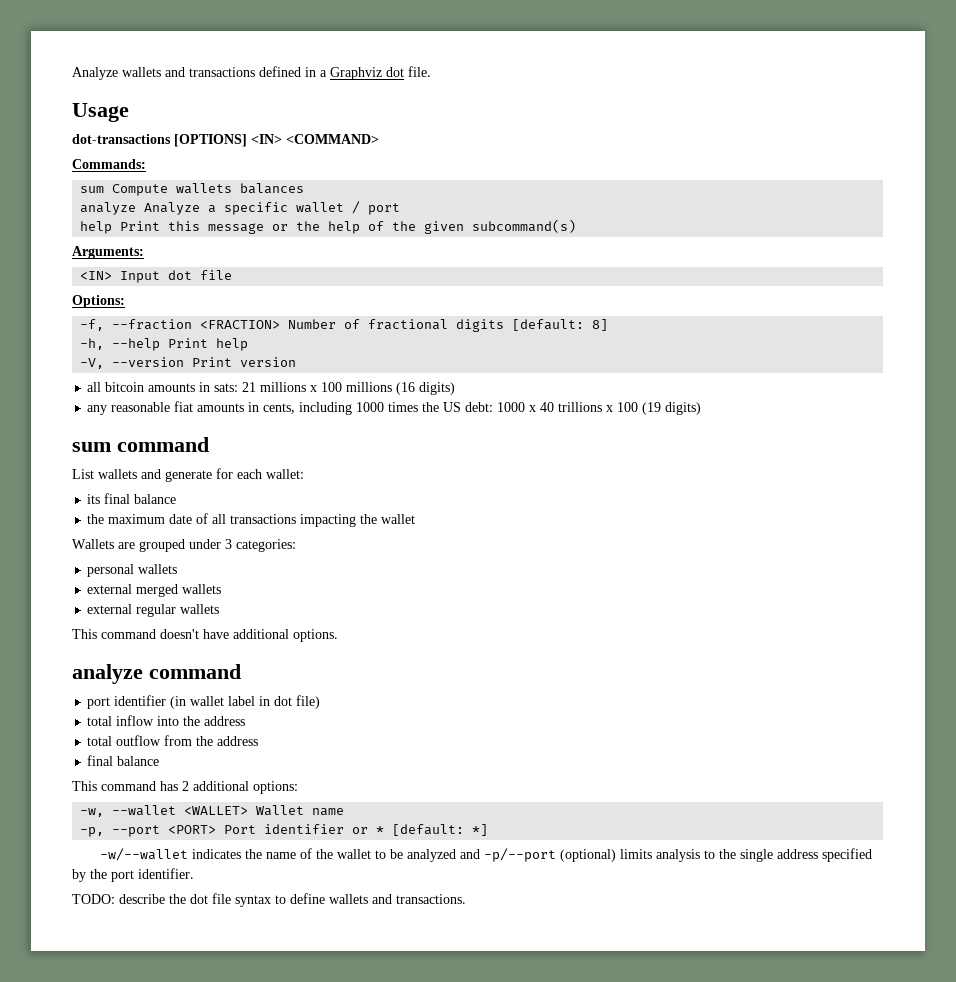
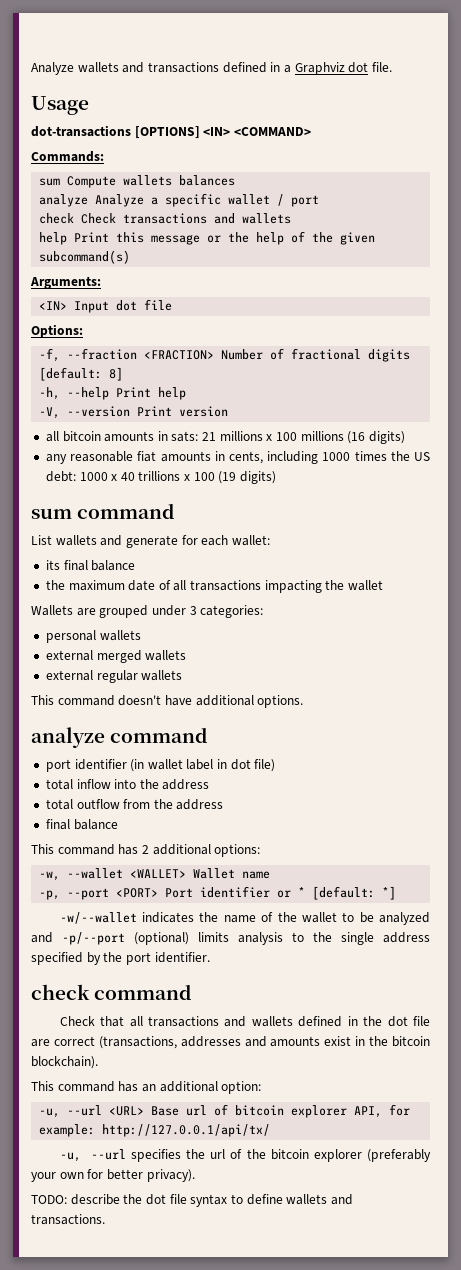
+ check Check transactions and wallets
+ check command
+ Check that all transactions and wallets defined in the dot file are correct (transactions, addresses and amounts exist in the bitcoin blockchain).
+ This command has an additional option:
+ -u, --url <URL> Base url of bitcoin explorer API, for example: http://127.0.0.1/api/tx/
+ -u, --url specifies the url of the bitcoin explorer (preferably your own for better privacy).

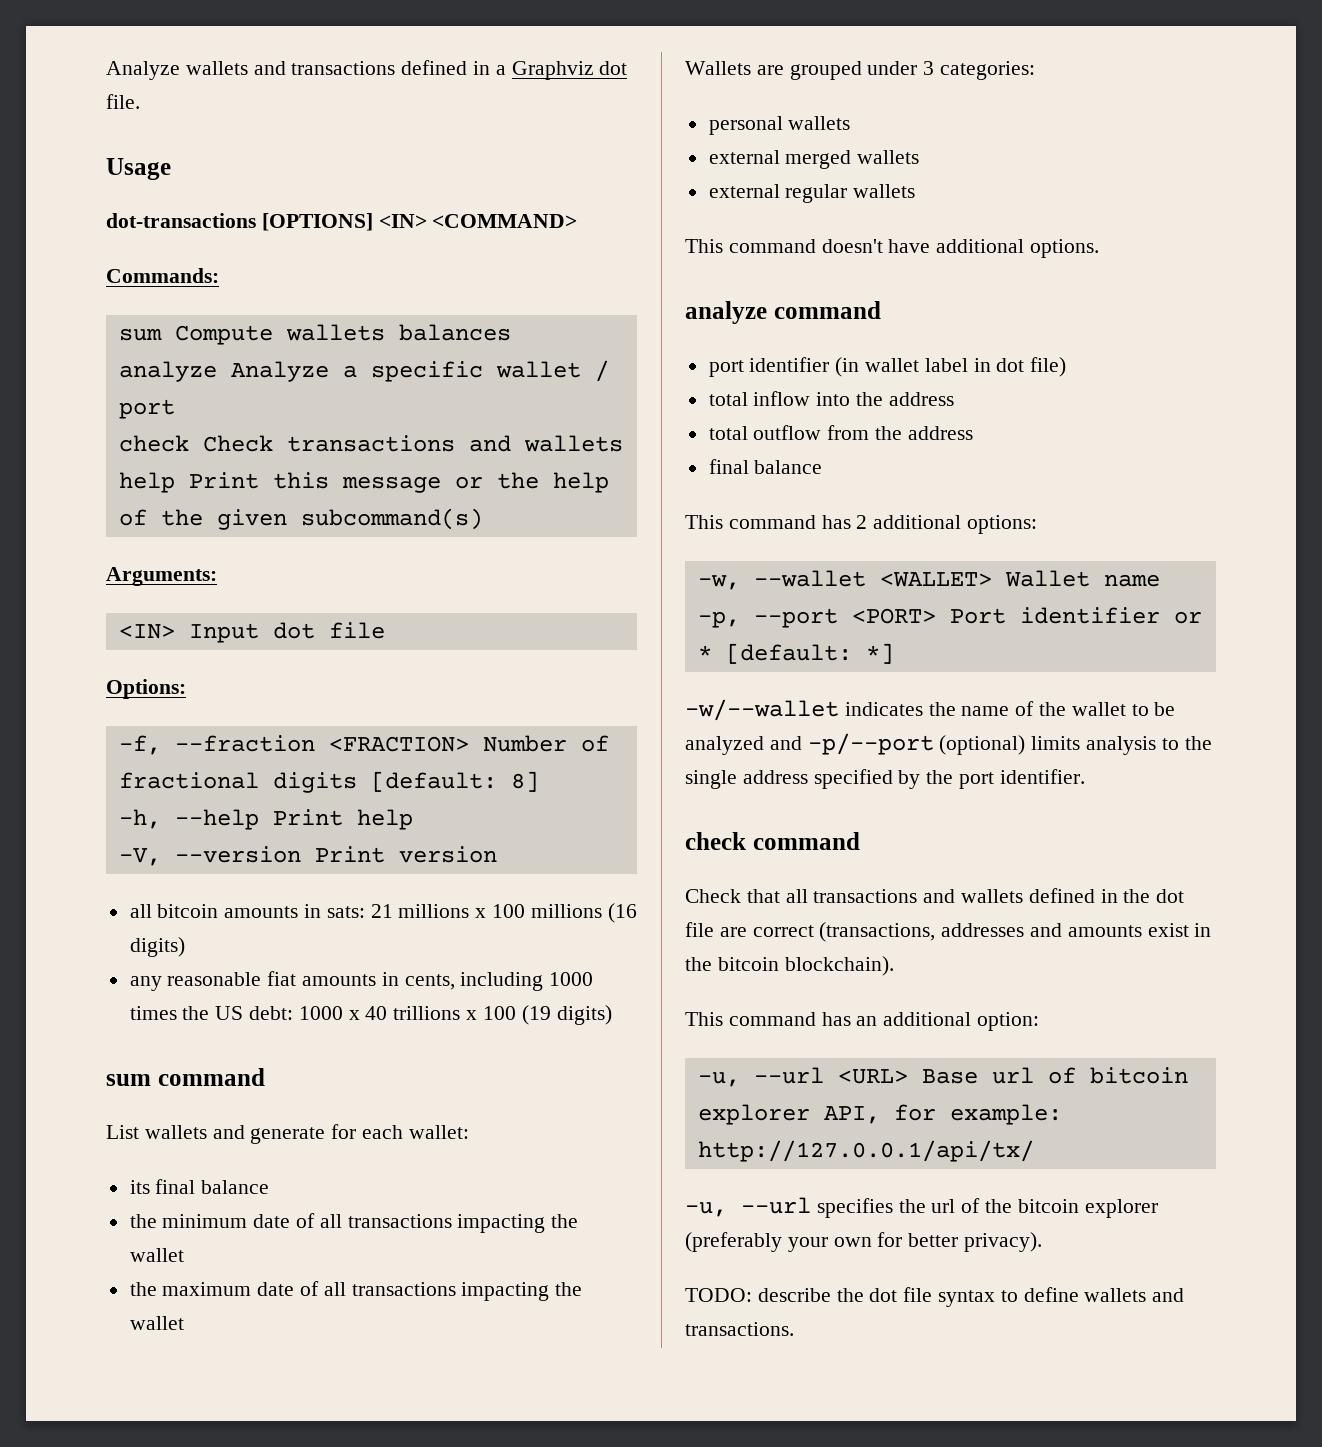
+ the minimum date of all transactions impacting the wallet

